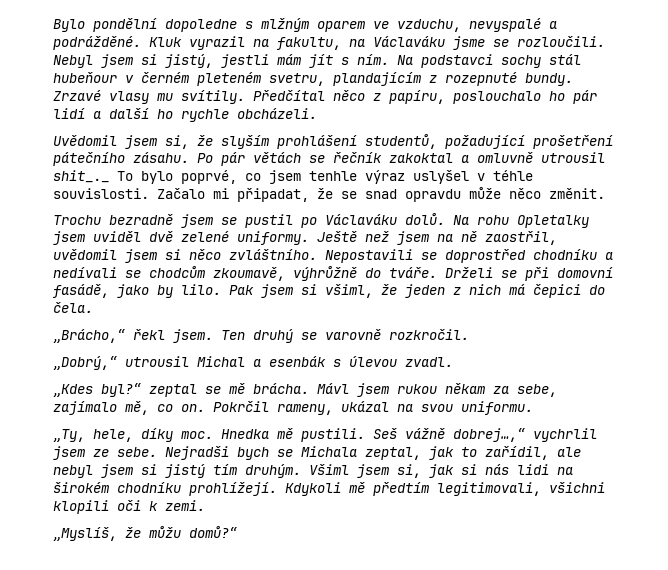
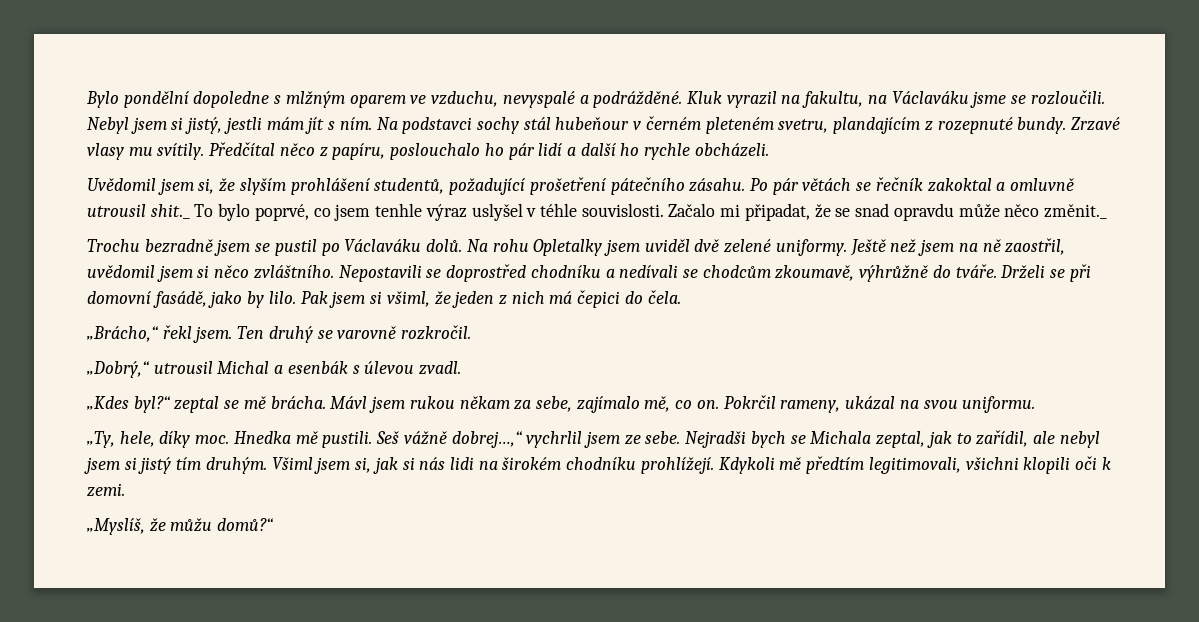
- Po pár větách se řečník zakoktal a omluvně utrousil shit_._ To bylo poprvé, co jsem tenhle výraz uslyšel v téhle souvislosti.
+ Po pár větách se řečník zakoktal a omluvně utrousil shit._ To bylo poprvé, co jsem tenhle výraz uslyšel v téhle souvislosti.
- Začalo mi připadat, že se snad opravdu může něco změnit.
+ Začalo mi připadat, že se snad opravdu může něco změnit._

